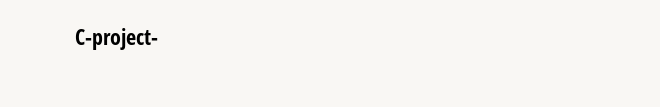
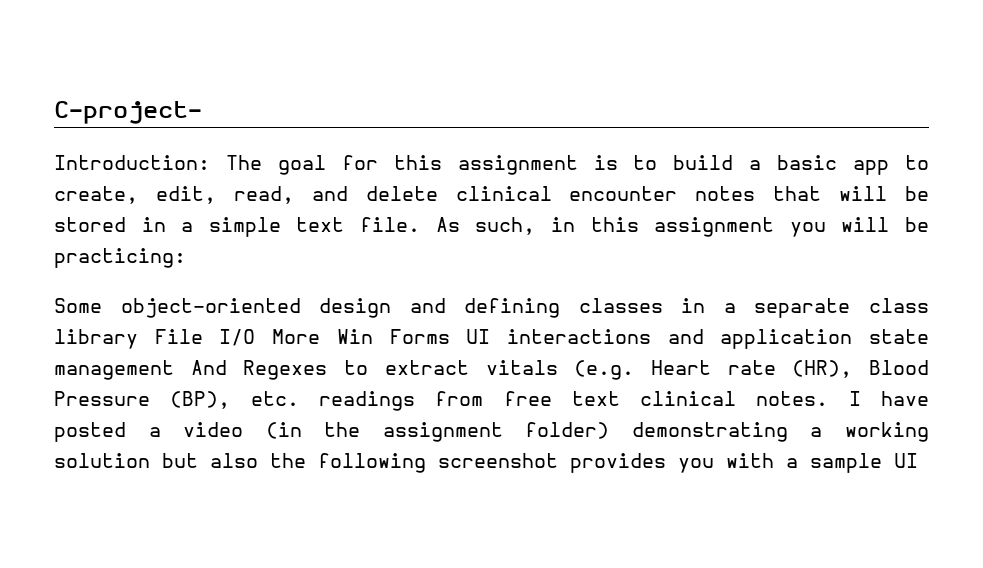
+ Introduction: The goal for this assignment is to build a basic app to create, edit, read, and delete clinical encounter notes that will be stored in a simple text file. As such, in this assignment you will be practicing:
+ Some object-oriented design and defining classes in a separate class library File I/O More Win Forms UI interactions and application state management And Regexes to extract vitals (e.g. Heart rate (HR), Blood Pressure (BP), etc. readings from free text clinical notes. I have posted a video (in the assignment folder) demonstrating a working solution but also the following screenshot provides you with a sample UI

